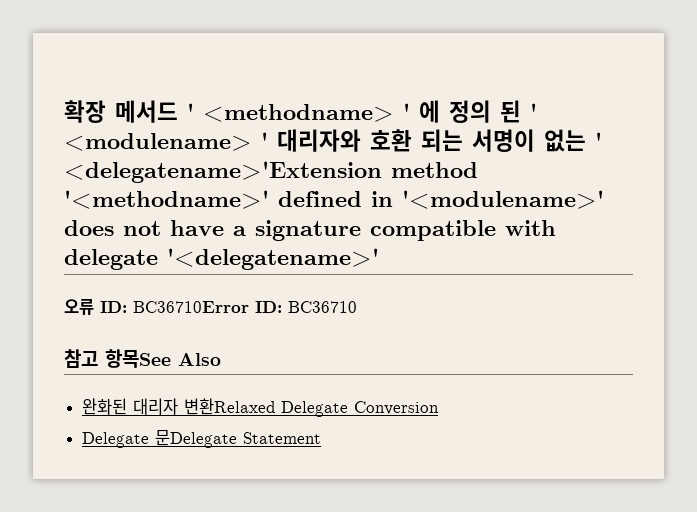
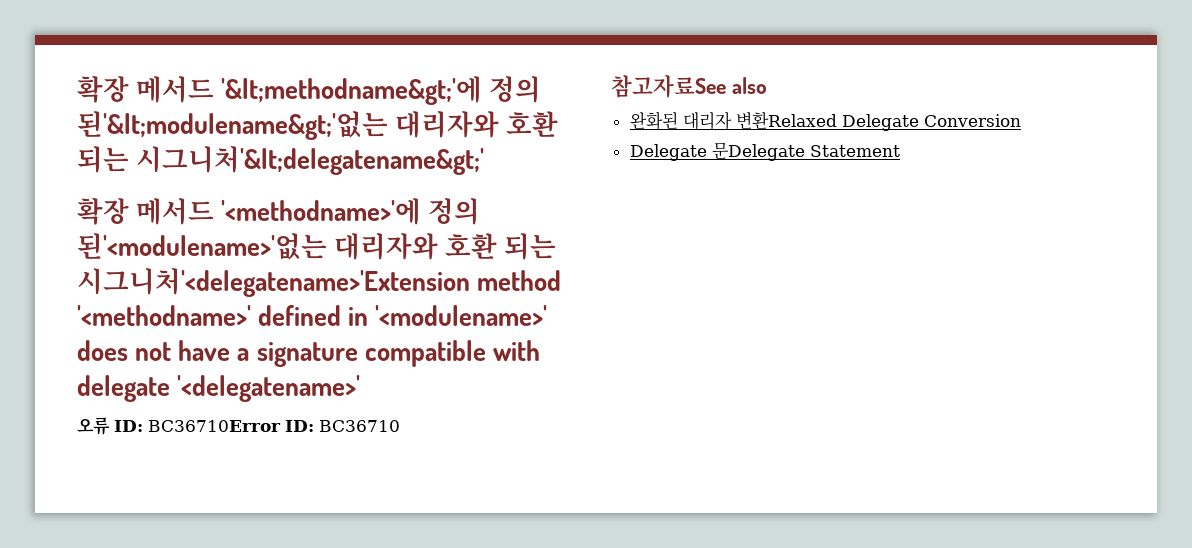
- 확장 메서드 ' <methodname> ' 에 정의 된 ' <modulename> ' 대리자와 호환 되는 서명이 없는 ' <delegatename>'Extension method '<methodname>' defined in '<modulename>' does not have a signature compatible with delegate '<delegatename>'
+ 확장 메서드 '&lt;methodname&gt;'에 정의 된'&lt;modulename&gt;'없는 대리자와 호환 되는 시그니처'&lt;delegatename&gt;'
+ 확장 메서드 '<methodname>'에 정의 된'<modulename>'없는 대리자와 호환 되는 시그니처'<delegatename>'Extension method '<methodname>' defined in '<modulename>' does not have a signature compatible with delegate '<delegatename>'
- 참고 항목See Also
+ 참고자료See also

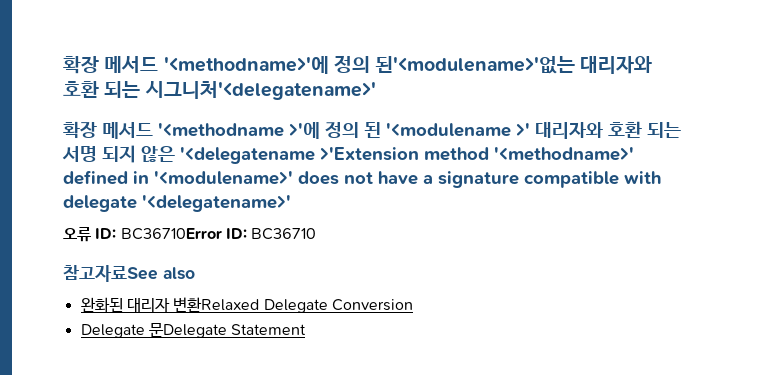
- 확장 메서드 '&lt;methodname&gt;'에 정의 된'&lt;modulename&gt;'없는 대리자와 호환 되는 시그니처'&lt;delegatename&gt;'
- 확장 메서드 '<methodname>'에 정의 된'<modulename>'없는 대리자와 호환 되는 시그니처'<delegatename>'Extension method '<methodname>' defined in '<modulename>' does not have a signature compatible with delegate '<delegatename>'
+ 확장 메서드 '<methodname>'에 정의 된'<modulename>'없는 대리자와 호환 되는 시그니처'<delegatename>'
+ 확장 메서드 '<methodname >'에 정의 된 '<modulename >' 대리자와 호환 되는 서명 되지 않은 '<delegatename >'Extension method '<methodname>' defined in '<modulename>' does not have a signature compatible with delegate '<delegatename>'

